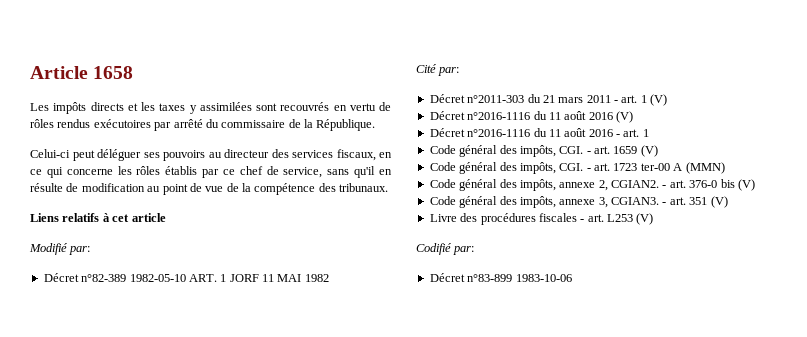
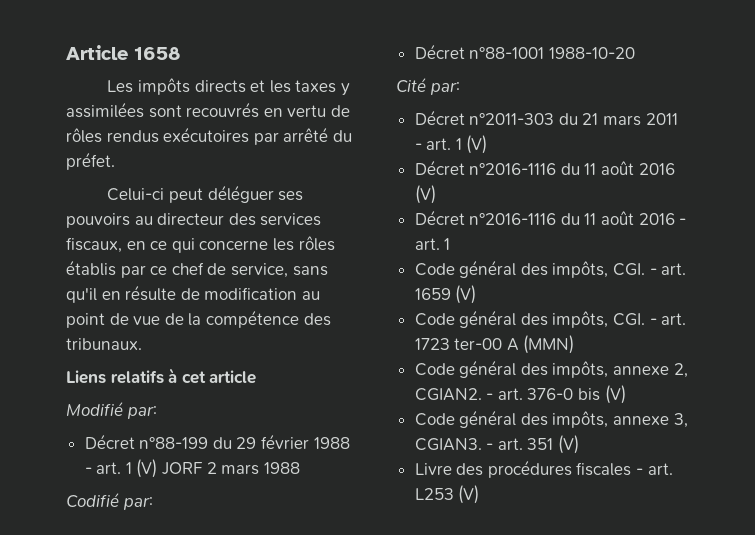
- Les impôts directs et les taxes y assimilées sont recouvrés en vertu de rôles rendus exécutoires par arrêté du commissaire de la République.
+ Les impôts directs et les taxes y assimilées sont recouvrés en vertu de rôles rendus exécutoires par arrêté du préfet.
- Décret n°82-389 1982-05-10 ART. 1 JORF 11 MAI 1982
+ Décret n°88-199 du 29 février 1988 - art. 1 (V) JORF 2 mars 1988
+ Codifié par:
+ Décret n°88-1001 1988-10-20
- Codifié par:
- Décret n°83-899 1983-10-06

